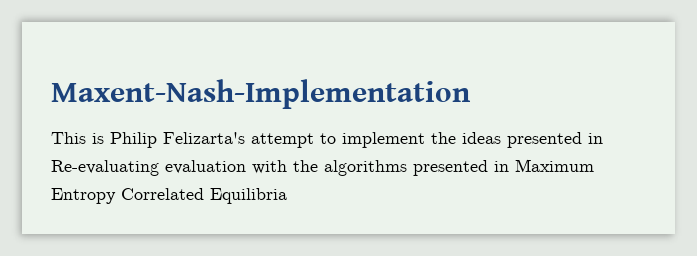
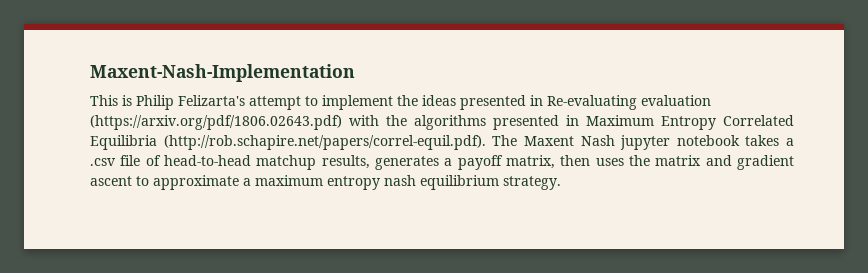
- This is Philip Felizarta's attempt to implement the ideas presented in Re-evaluating evaluation with the algorithms presented in Maximum Entropy Correlated Equilibria
+ This is Philip Felizarta's attempt to implement the ideas presented in Re-evaluating evaluation (https://arxiv.org/pdf/1806.02643.pdf) with the algorithms presented in Maximum Entropy Correlated Equilibria (http://rob.schapire.net/papers/correl-equil.pdf). The Maxent Nash jupyter notebook takes a .csv file of head-to-head matchup results, generates a payoff matrix, then uses the matrix and gradient ascent to approximate a maximum entropy nash equilibrium strategy.

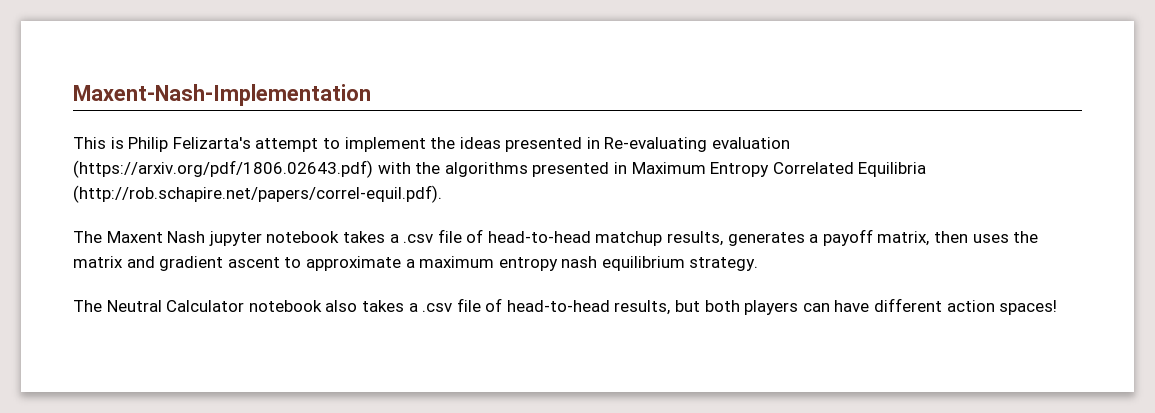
- This is Philip Felizarta's attempt to implement the ideas presented in Re-evaluating evaluation (https://arxiv.org/pdf/1806.02643.pdf) with the algorithms presented in Maximum Entropy Correlated Equilibria (http://rob.schapire.net/papers/correl-equil.pdf). The Maxent Nash jupyter notebook takes a .csv file of head-to-head matchup results, generates a payoff matrix, then uses the matrix and gradient ascent to approximate a maximum entropy nash equilibrium strategy.
+ This is Philip Felizarta's attempt to implement the ideas presented in Re-evaluating evaluation (https://arxiv.org/pdf/1806.02643.pdf) with the algorithms presented in Maximum Entropy Correlated Equilibria (http://rob.schapire.net/papers/correl-equil.pdf).
+ The Maxent Nash jupyter notebook takes a .csv file of head-to-head matchup results, generates a payoff matrix, then uses the matrix and gradient ascent to approximate a maximum entropy nash equilibrium strategy.
+ The Neutral Calculator notebook also takes a .csv file of head-to-head results, but both players can have different action spaces!

